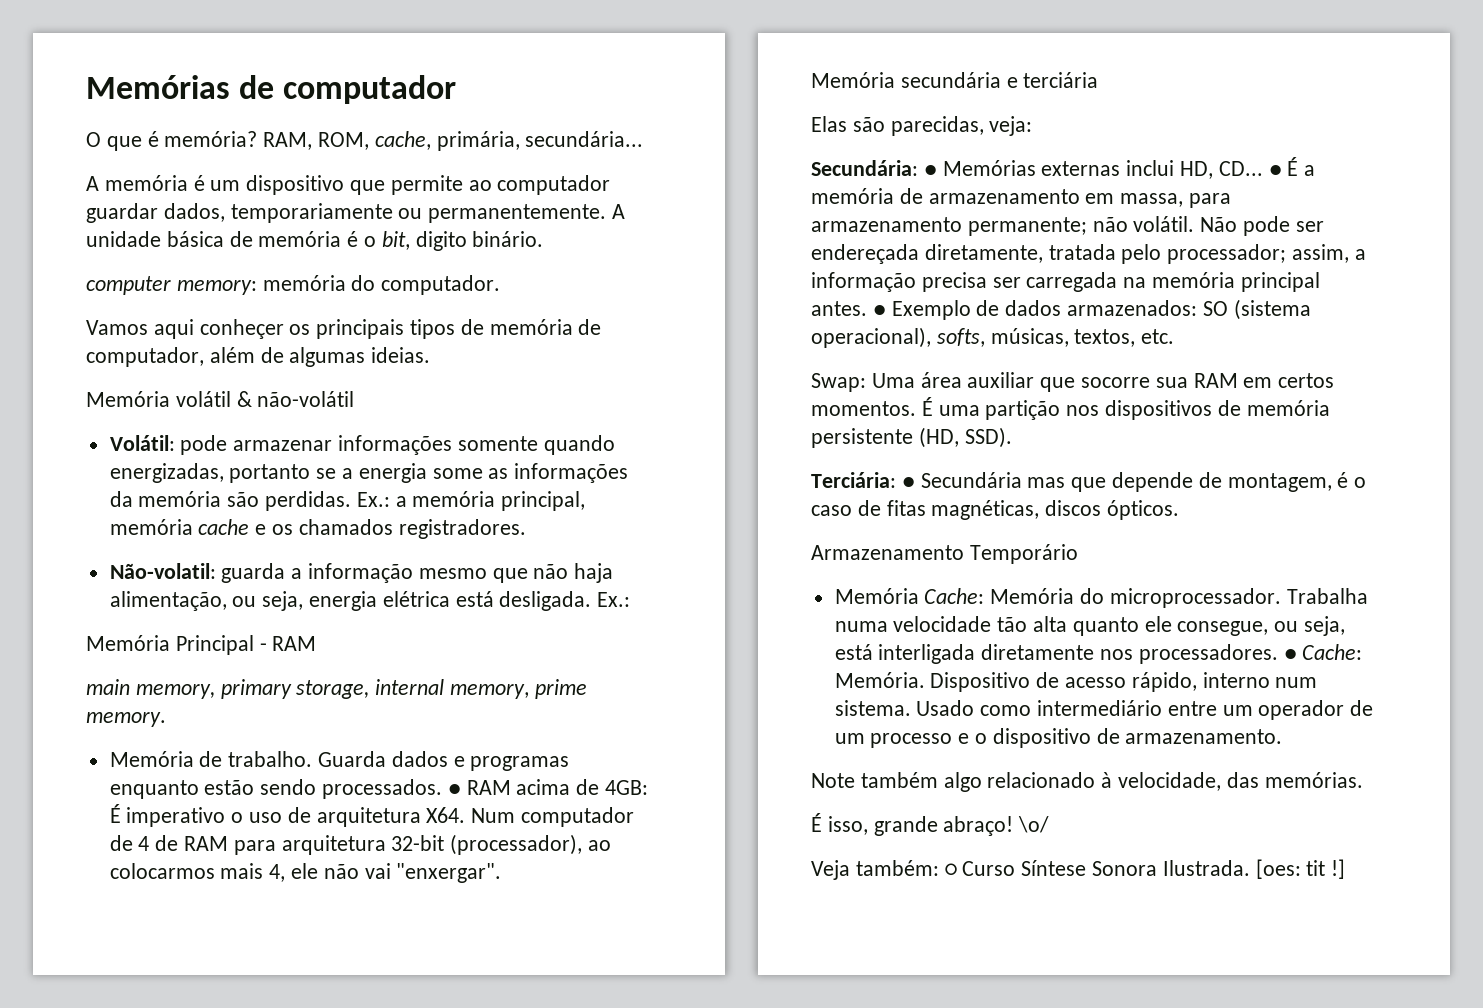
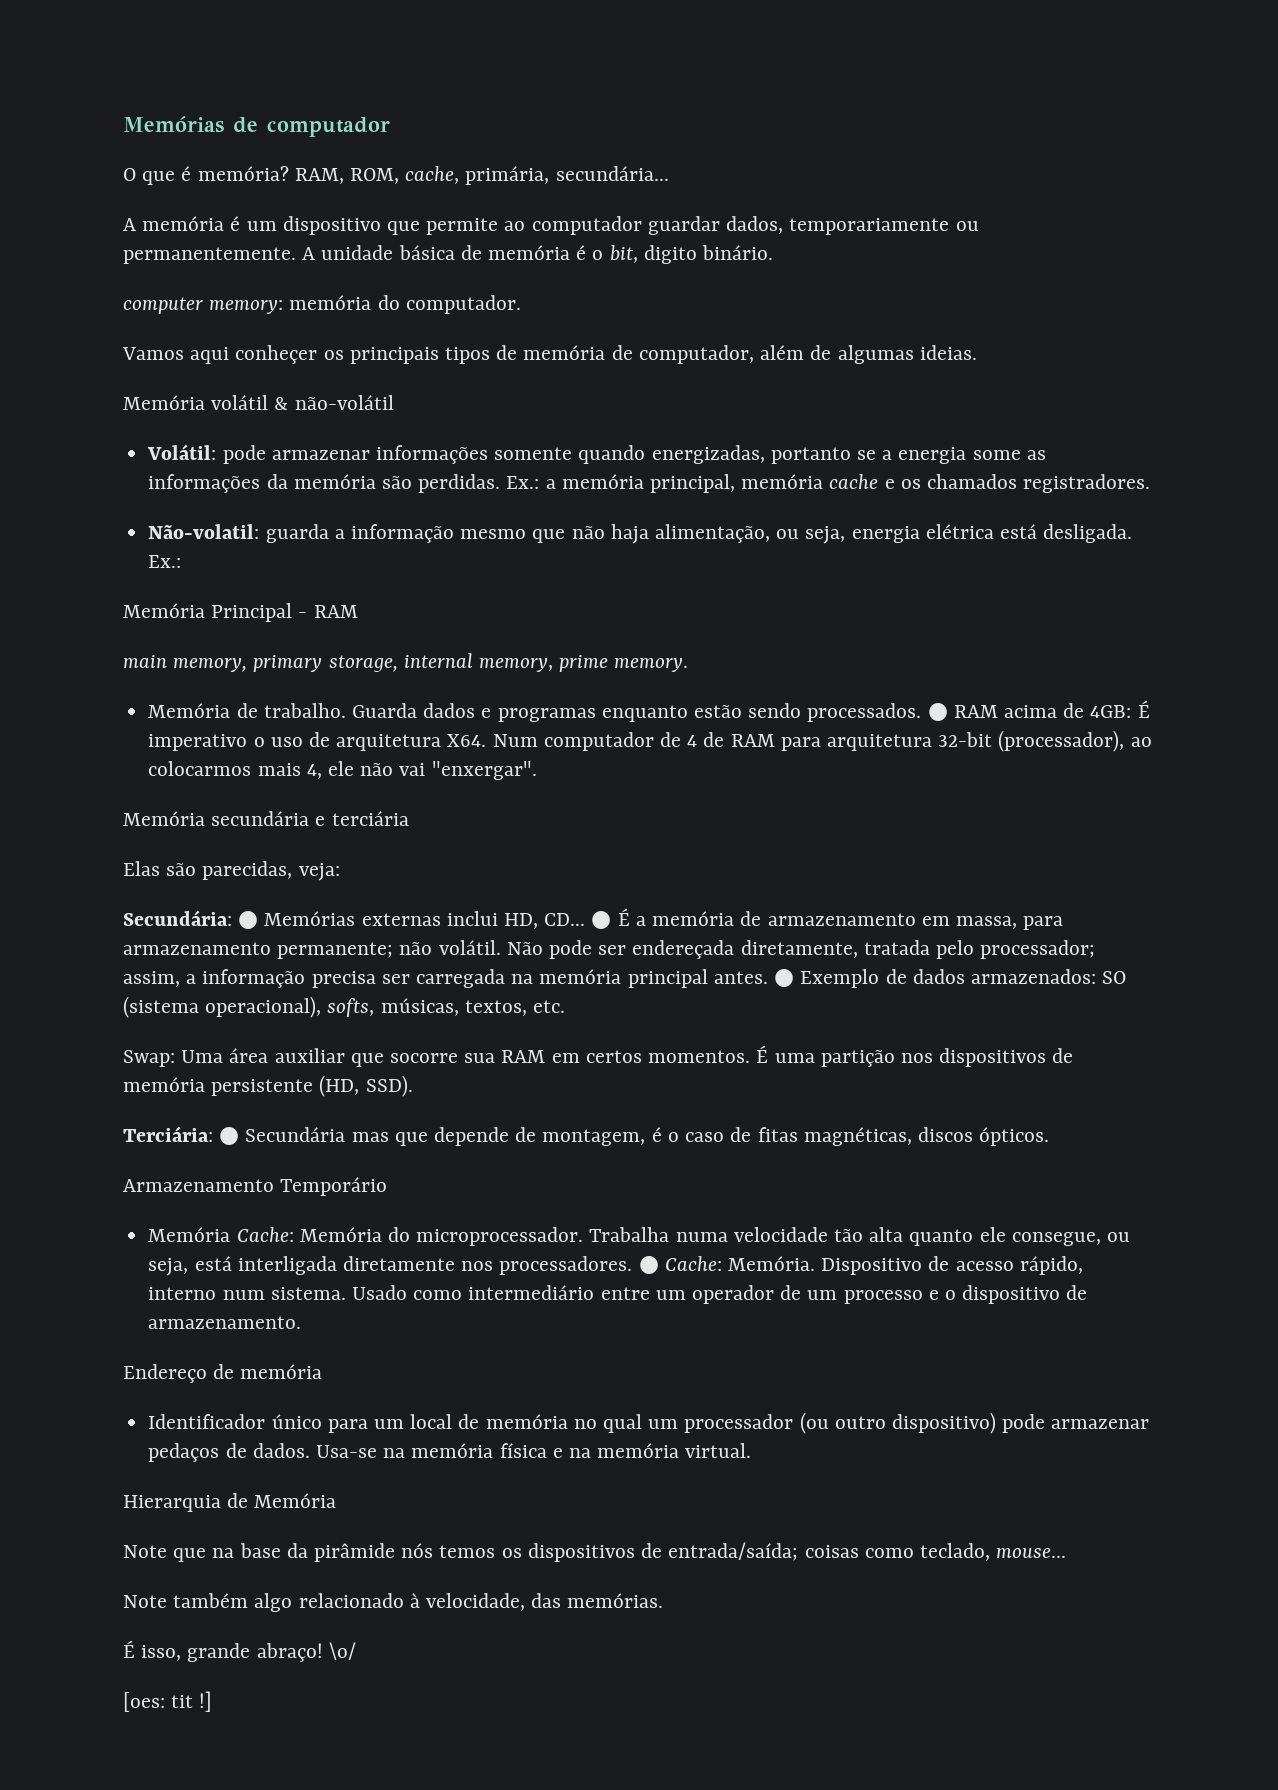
+ Endereço de memória
+ Identificador único para um local de memória no qual um processador (ou outro dispositivo) pode armazenar pedaços de dados. Usa-se na memória física e na memória virtual.
+ Hierarquia de Memória
+ Note que na base da pirâmide nós temos os dispositivos de entrada/saída; coisas como teclado, mouse...
- Veja também: ○ Curso Síntese Sonora Ilustrada.

